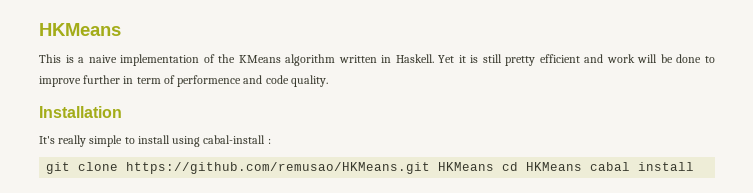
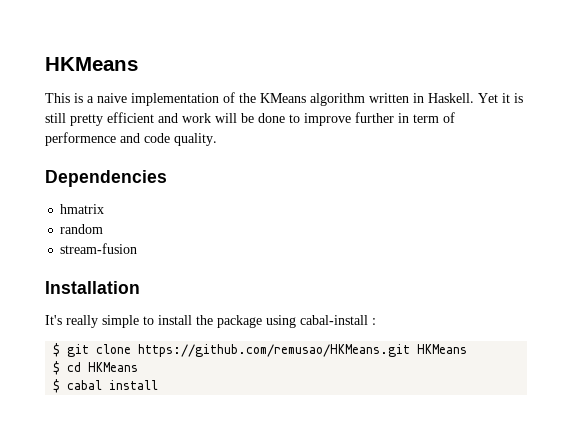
+ Dependencies
+ hmatrix
+ random
+ stream-fusion
- It's really simple to install using cabal-install :
+ It's really simple to install the package using cabal-install :
- git clone https://github.com/remusao/HKMeans.git HKMeans cd HKMeans cabal install
+ $ git clone https://github.com/remusao/HKMeans.git HKMeans
+ $ cd HKMeans
+ $ cabal install

